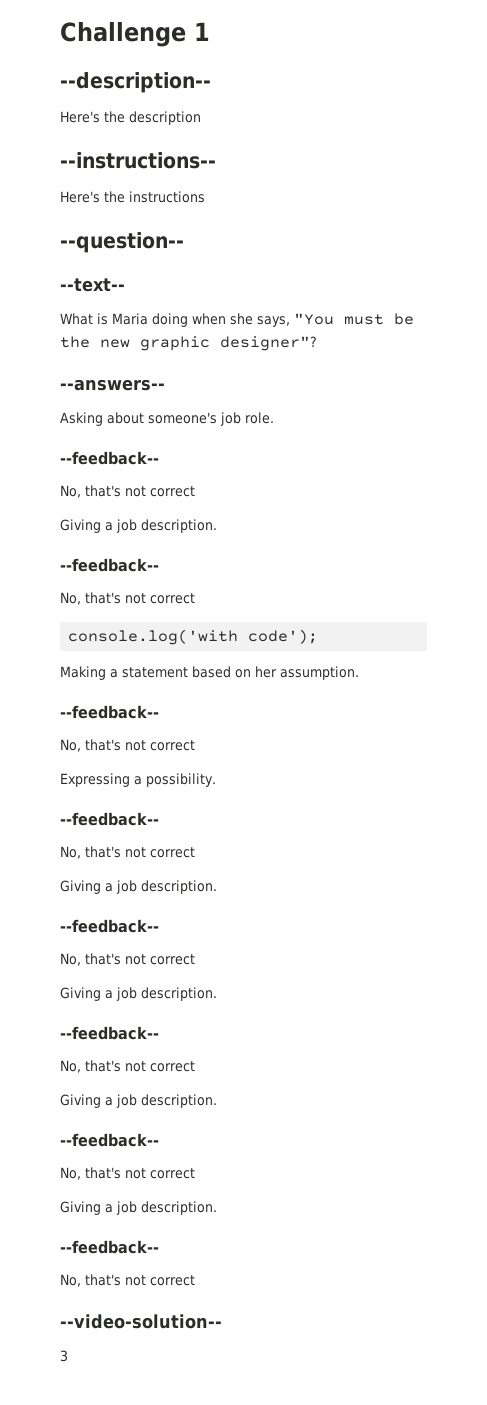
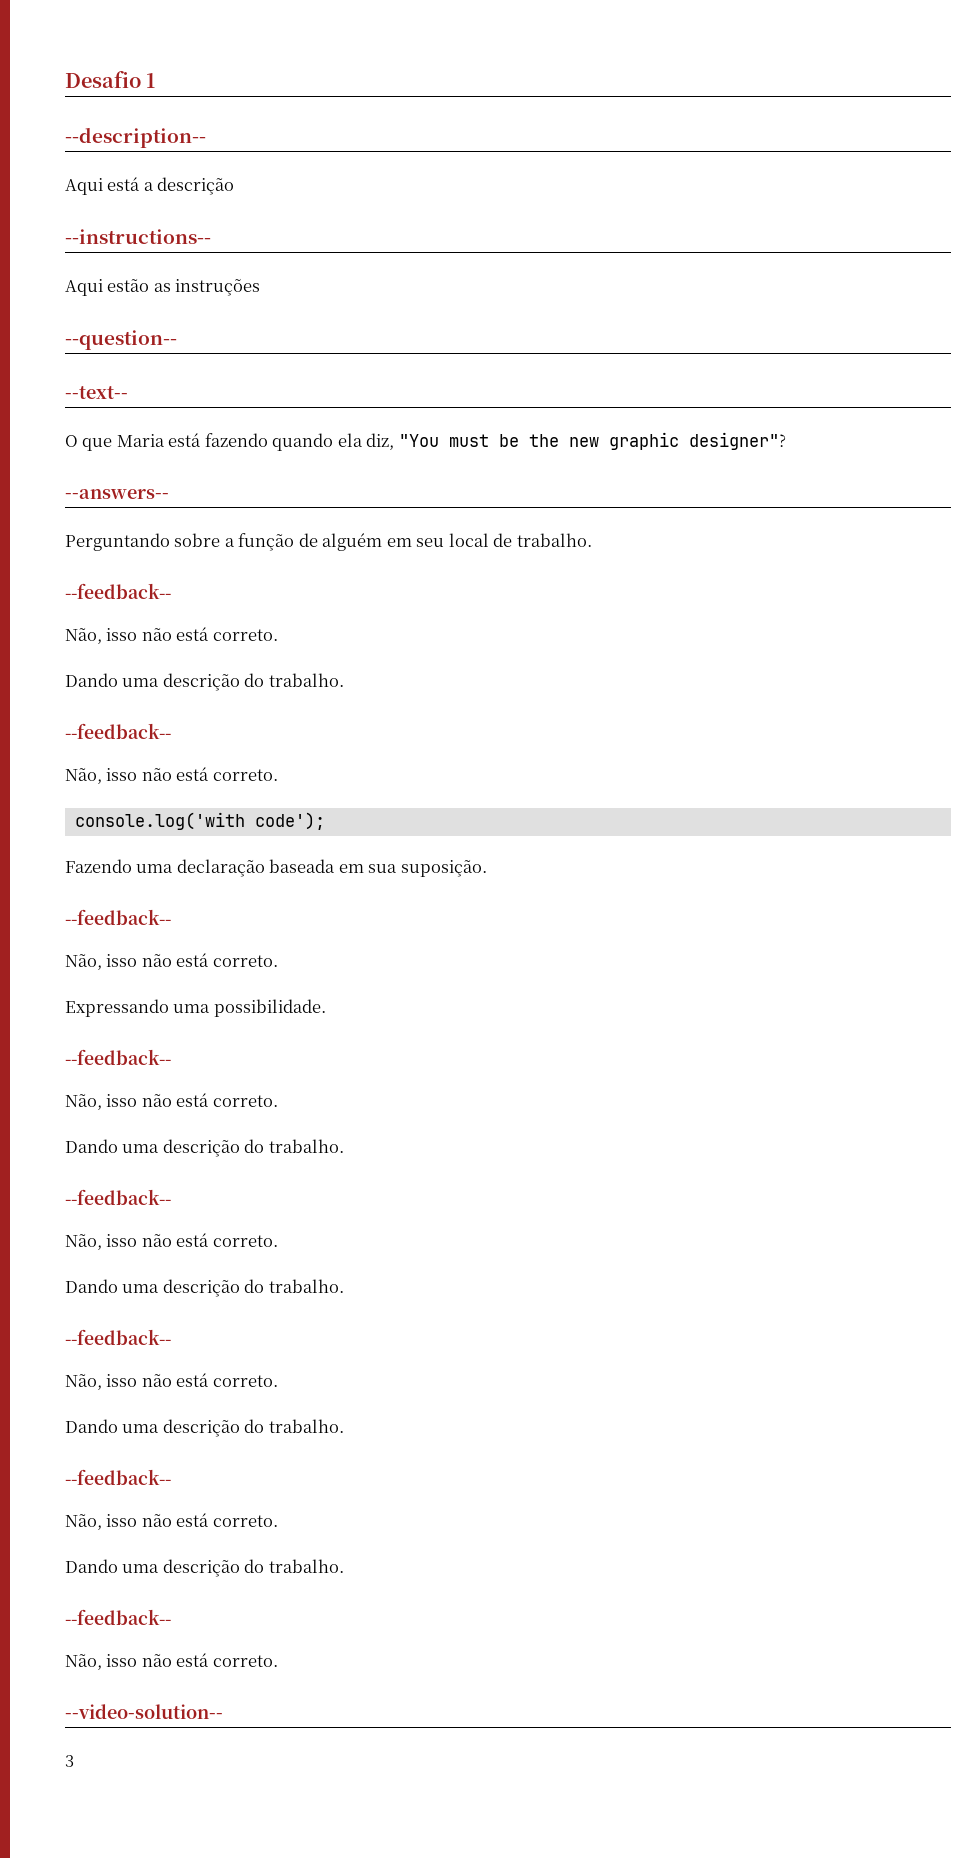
- Challenge 1
+ Desafio 1
- Here's the description
+ Aqui está a descrição
  --instructions--
- Here's the instructions
+ Aqui estão as instruções
  --question--
  --text--
- What is Maria doing when she says, "You must be the new graphic designer"?
+ O que Maria está fazendo quando ela diz, "You must be the new graphic designer"?
- Asking about someone's job role.
+ Perguntando sobre a função de alguém em seu local de trabalho.
  --feedback--
- No, that's not correct
- Giving a job description.
+ Não, isso não está correto.
+ Dando uma descrição do trabalho.
  --feedback--
- No, that's not correct
+ Não, isso não está correto.
  console.log('with code');
- Making a statement based on her assumption.
+ Fazendo uma declaração baseada em sua suposição.
  --feedback--
- No, that's not correct
- Expressing a possibility.
+ Não, isso não está correto.
+ Expressando uma possibilidade.
  --feedback--
- No, that's not correct
- Giving a job description.
+ Não, isso não está correto.
+ Dando uma descrição do trabalho.
  --feedback--
- No, that's not correct
- Giving a job description.
+ Não, isso não está correto.
+ Dando uma descrição do trabalho.
  --feedback--
- No, that's not correct
- Giving a job description.
+ Não, isso não está correto.
+ Dando uma descrição do trabalho.
  --feedback--
- No, that's not correct
- Giving a job description.
+ Não, isso não está correto.
+ Dando uma descrição do trabalho.
  --feedback--
- No, that's not correct
+ Não, isso não está correto.

